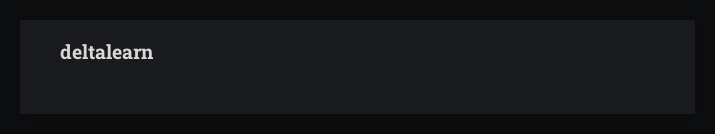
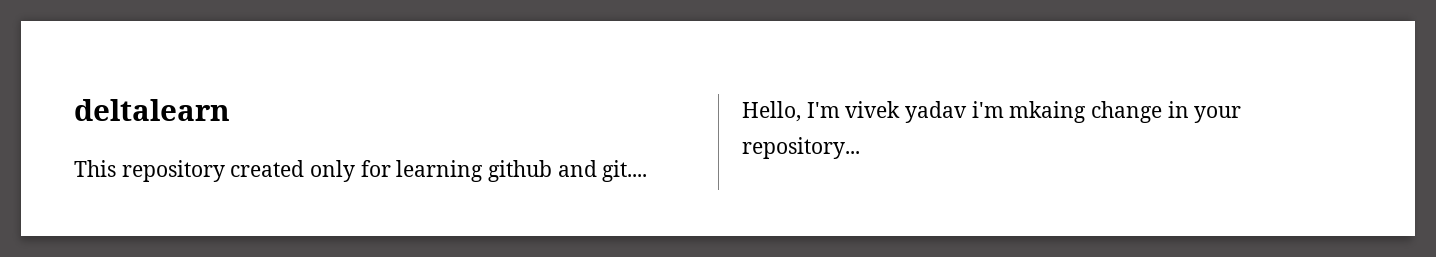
+ This repository created only for learning github and git.... Hello, I'm vivek yadav i'm mkaing change in your repository...

